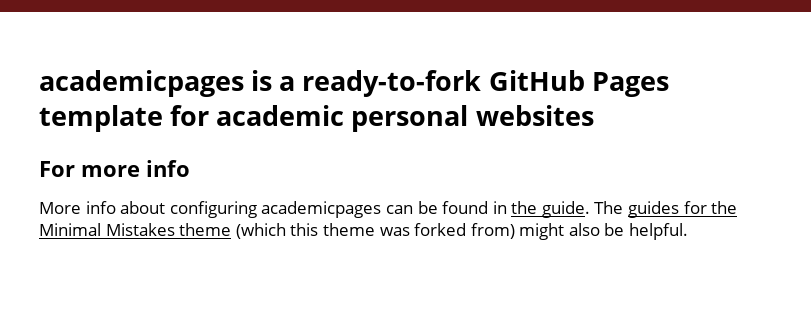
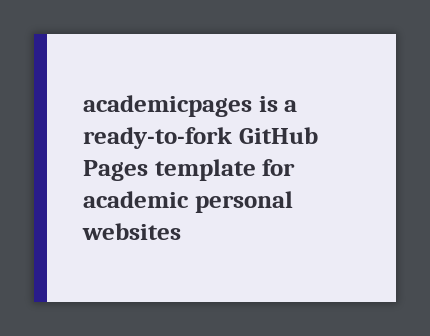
- For more info
- More info about configuring academicpages can be found in the guide. The guides for the Minimal Mistakes theme (which this theme was forked from) might also be helpful.

